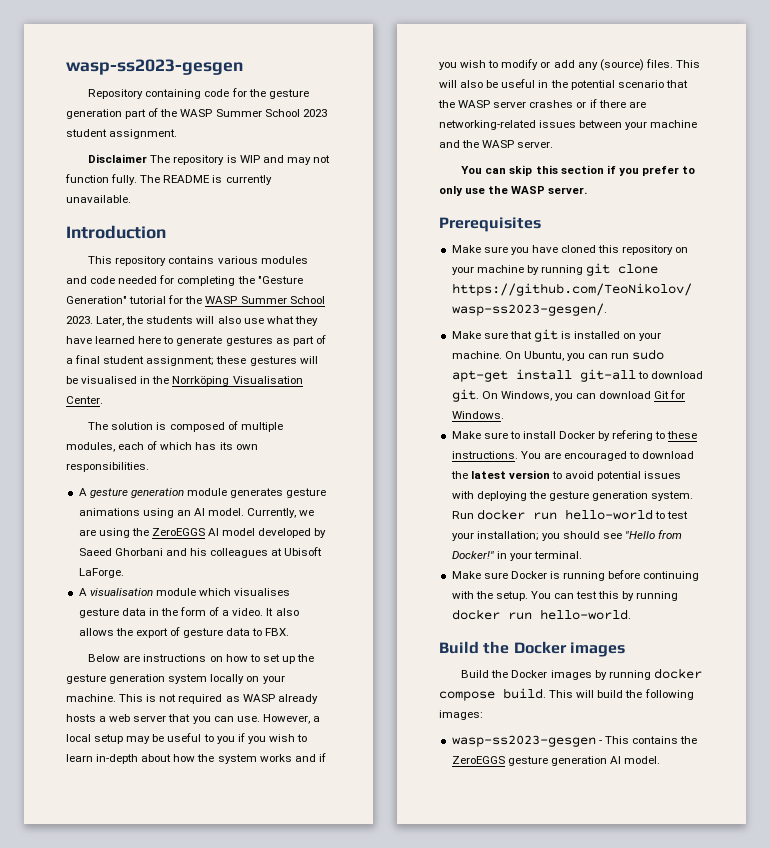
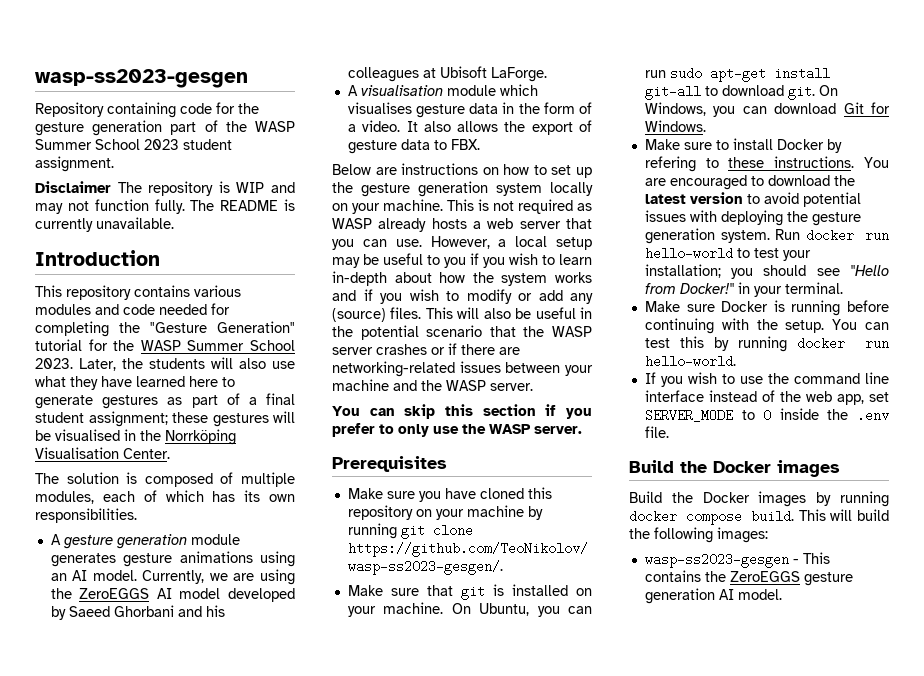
+ If you wish to use the command line interface instead of the web app, set SERVER_MODE to 0 inside the .env file.

